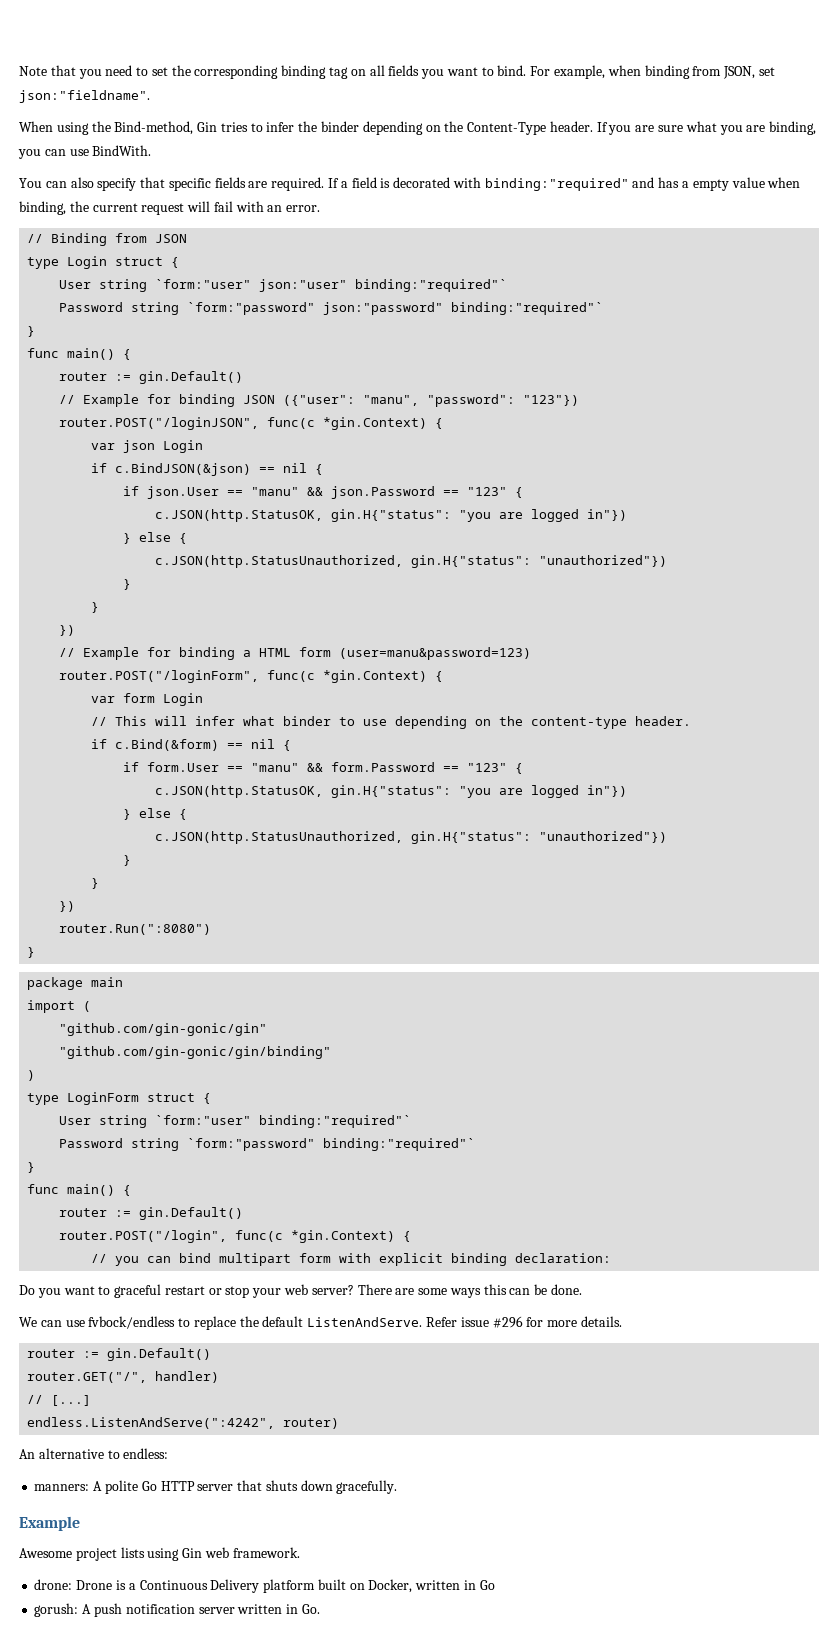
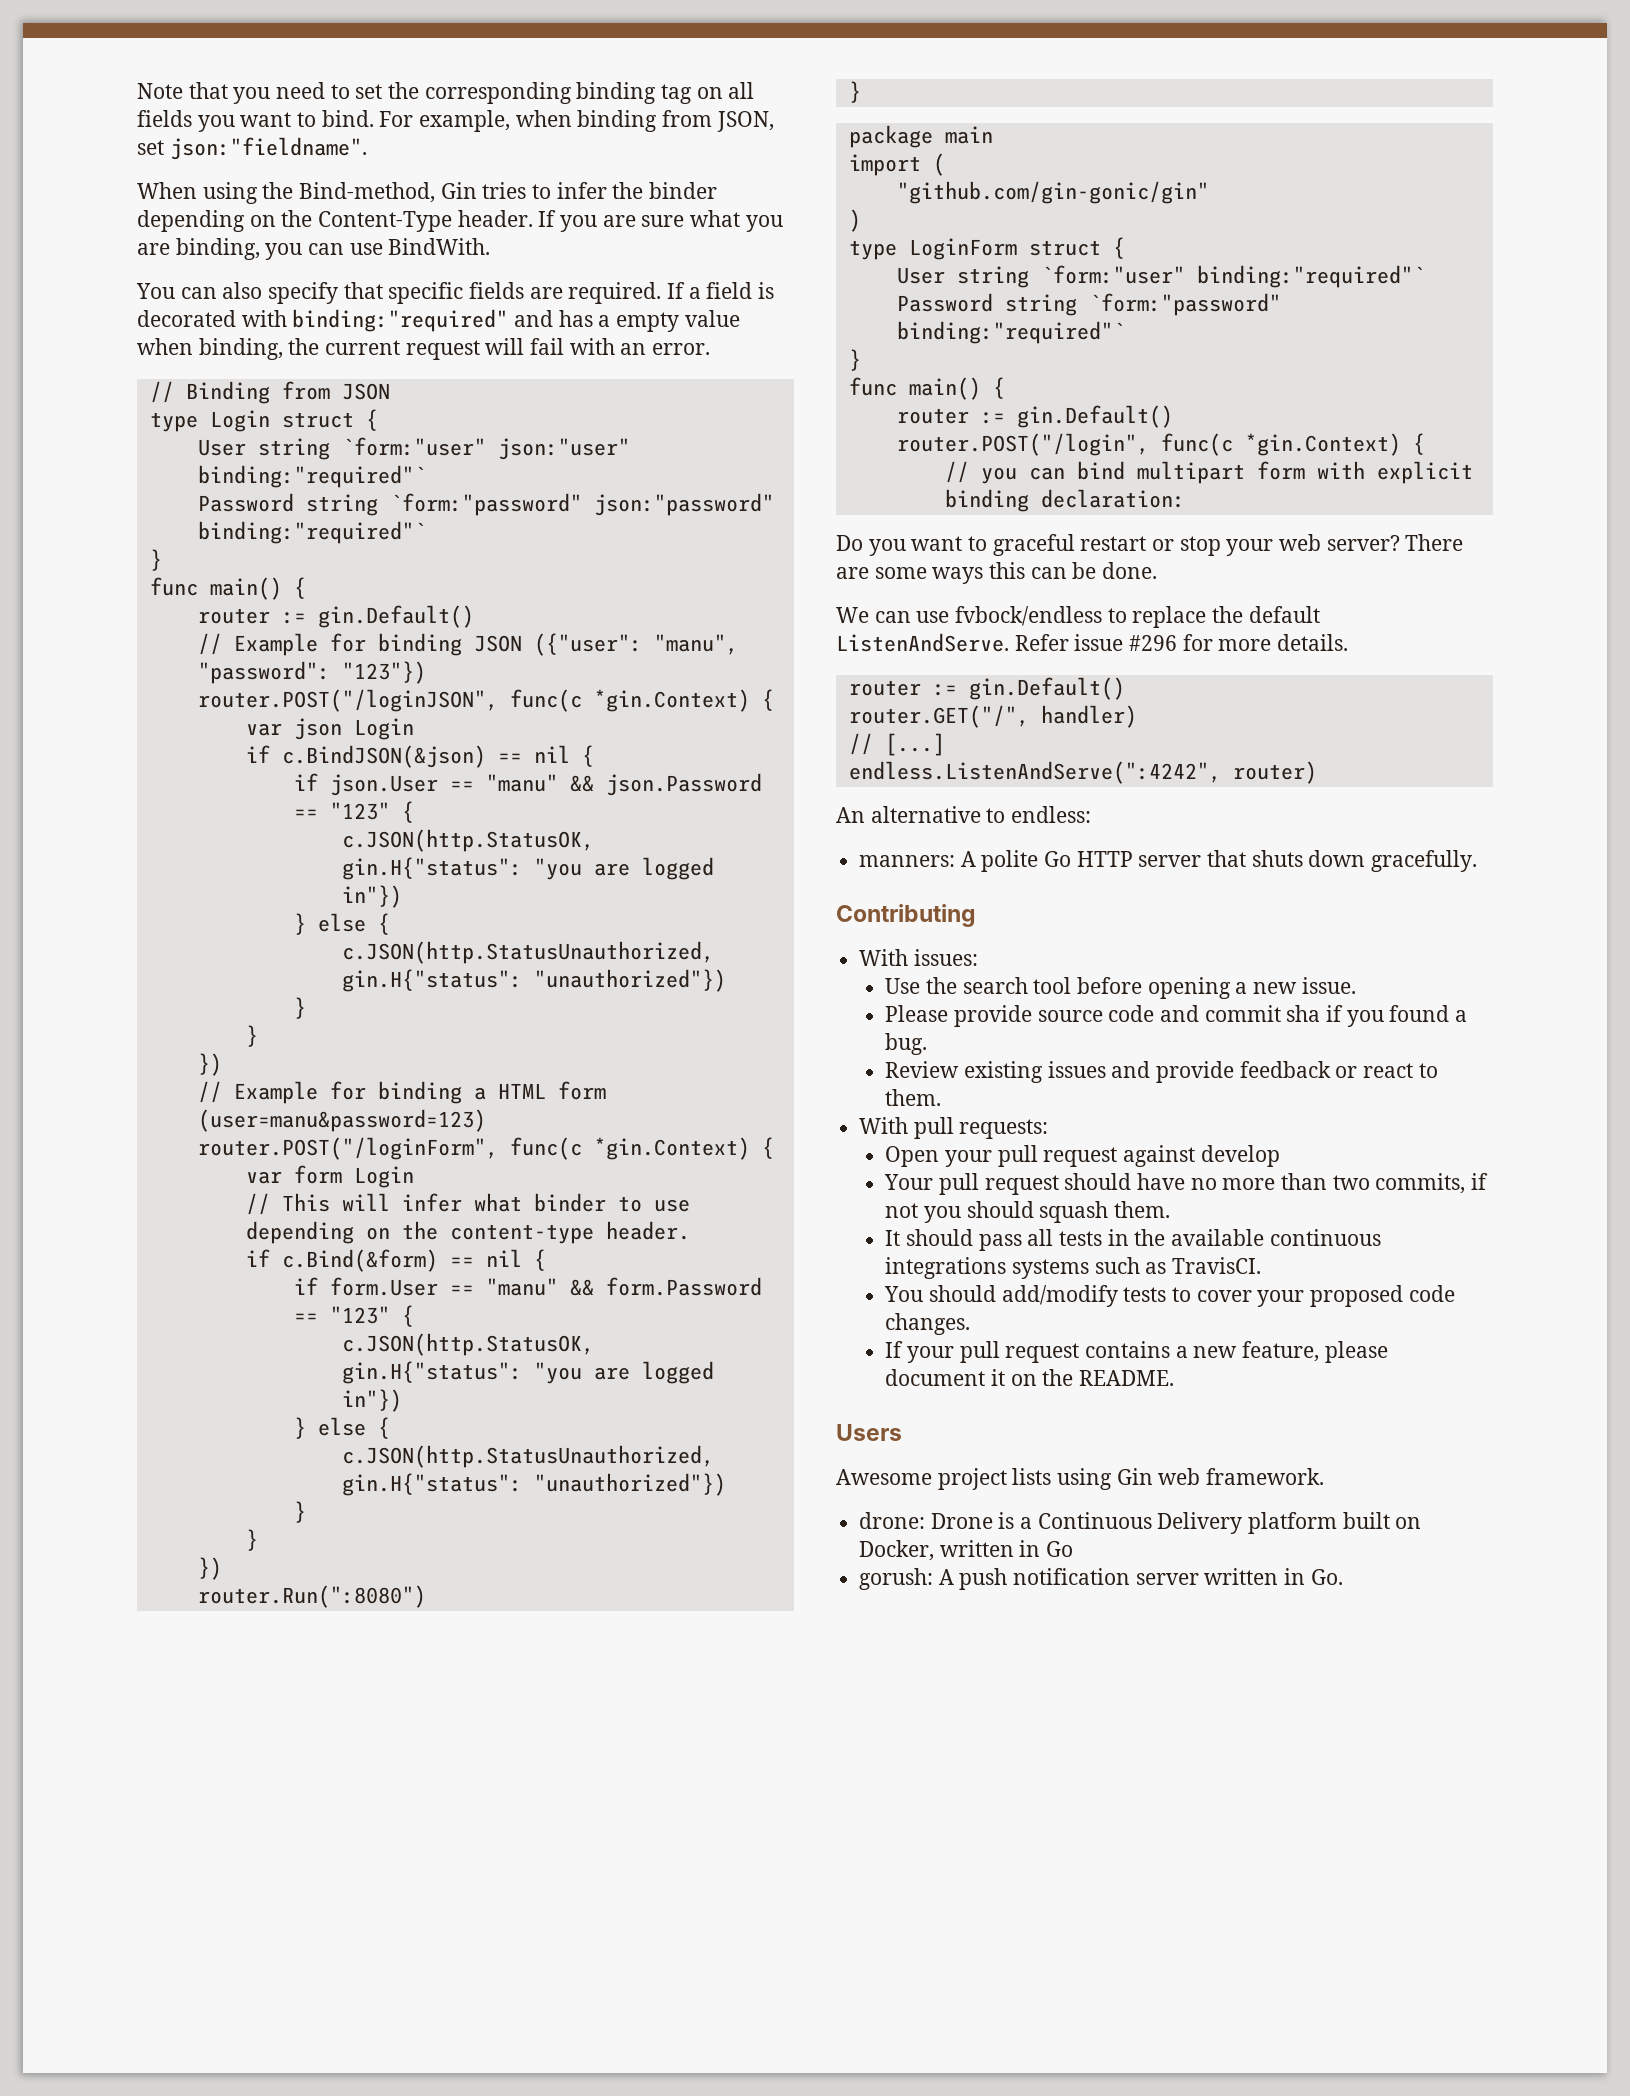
- "github.com/gin-gonic/gin/binding"
  manners: A polite Go HTTP server that shuts down gracefully.
- Example
+ Contributing
+ With issues:
+ Use the search tool before opening a new issue.
+ Please provide source code and commit sha if you found a bug.
+ Review existing issues and provide feedback or react to them.
+ With pull requests:
+ Open your pull request against develop
+ Your pull request should have no more than two commits, if not you should squash them.
+ It should pass all tests in the available continuous integrations systems such as TravisCI.
+ You should add/modify tests to cover your proposed code changes.
+ If your pull request contains a new feature, please document it on the README.
+ Users

